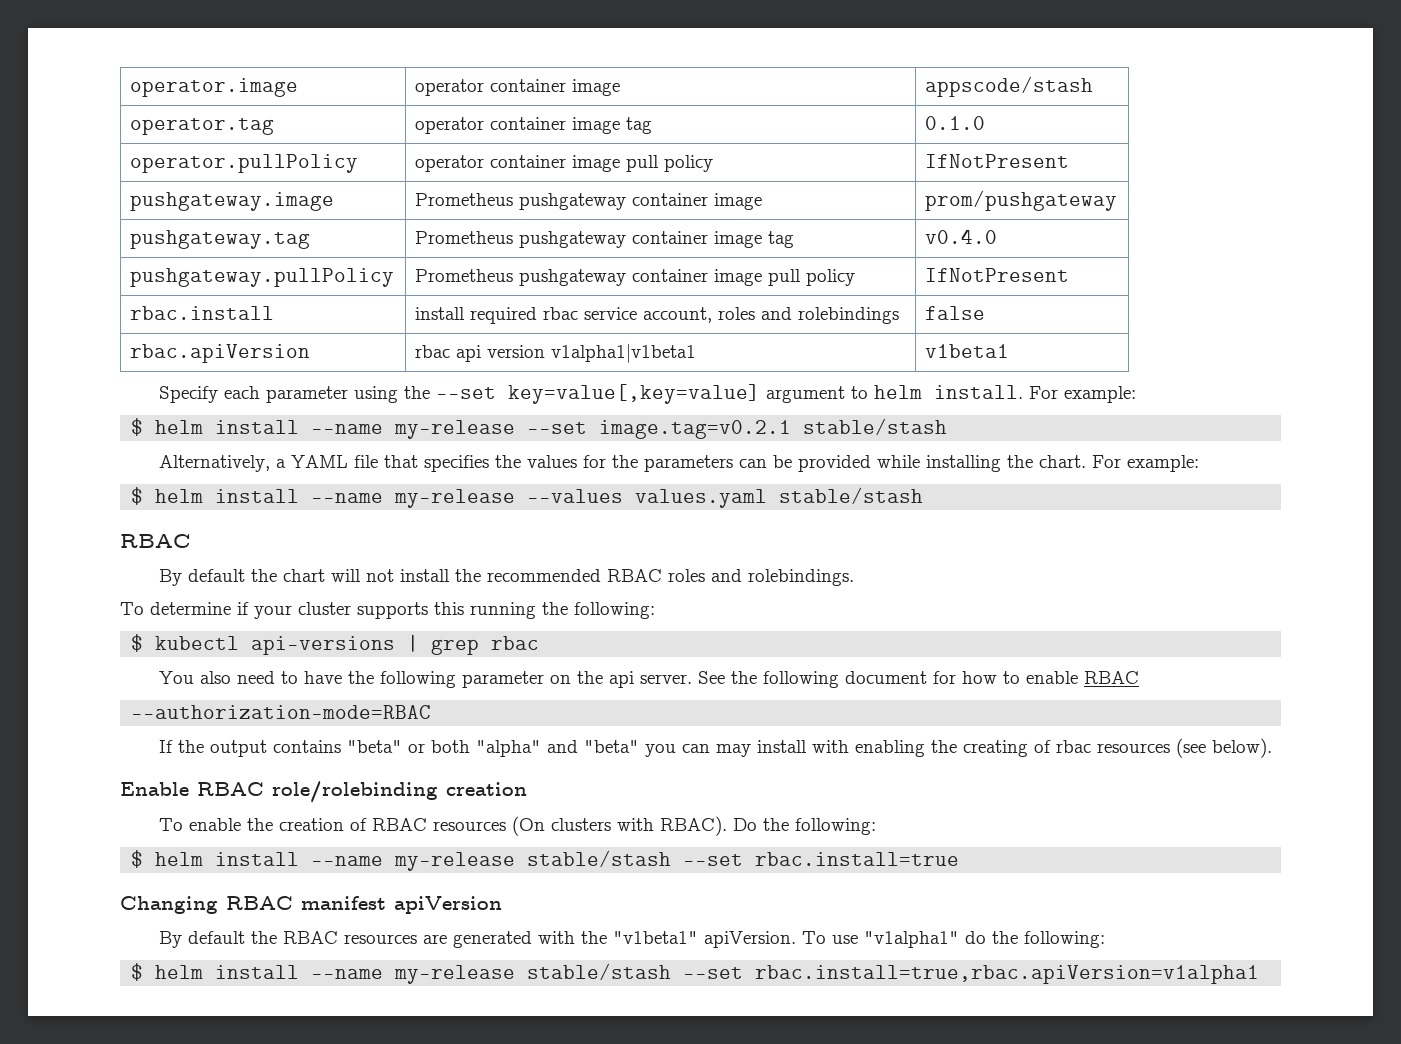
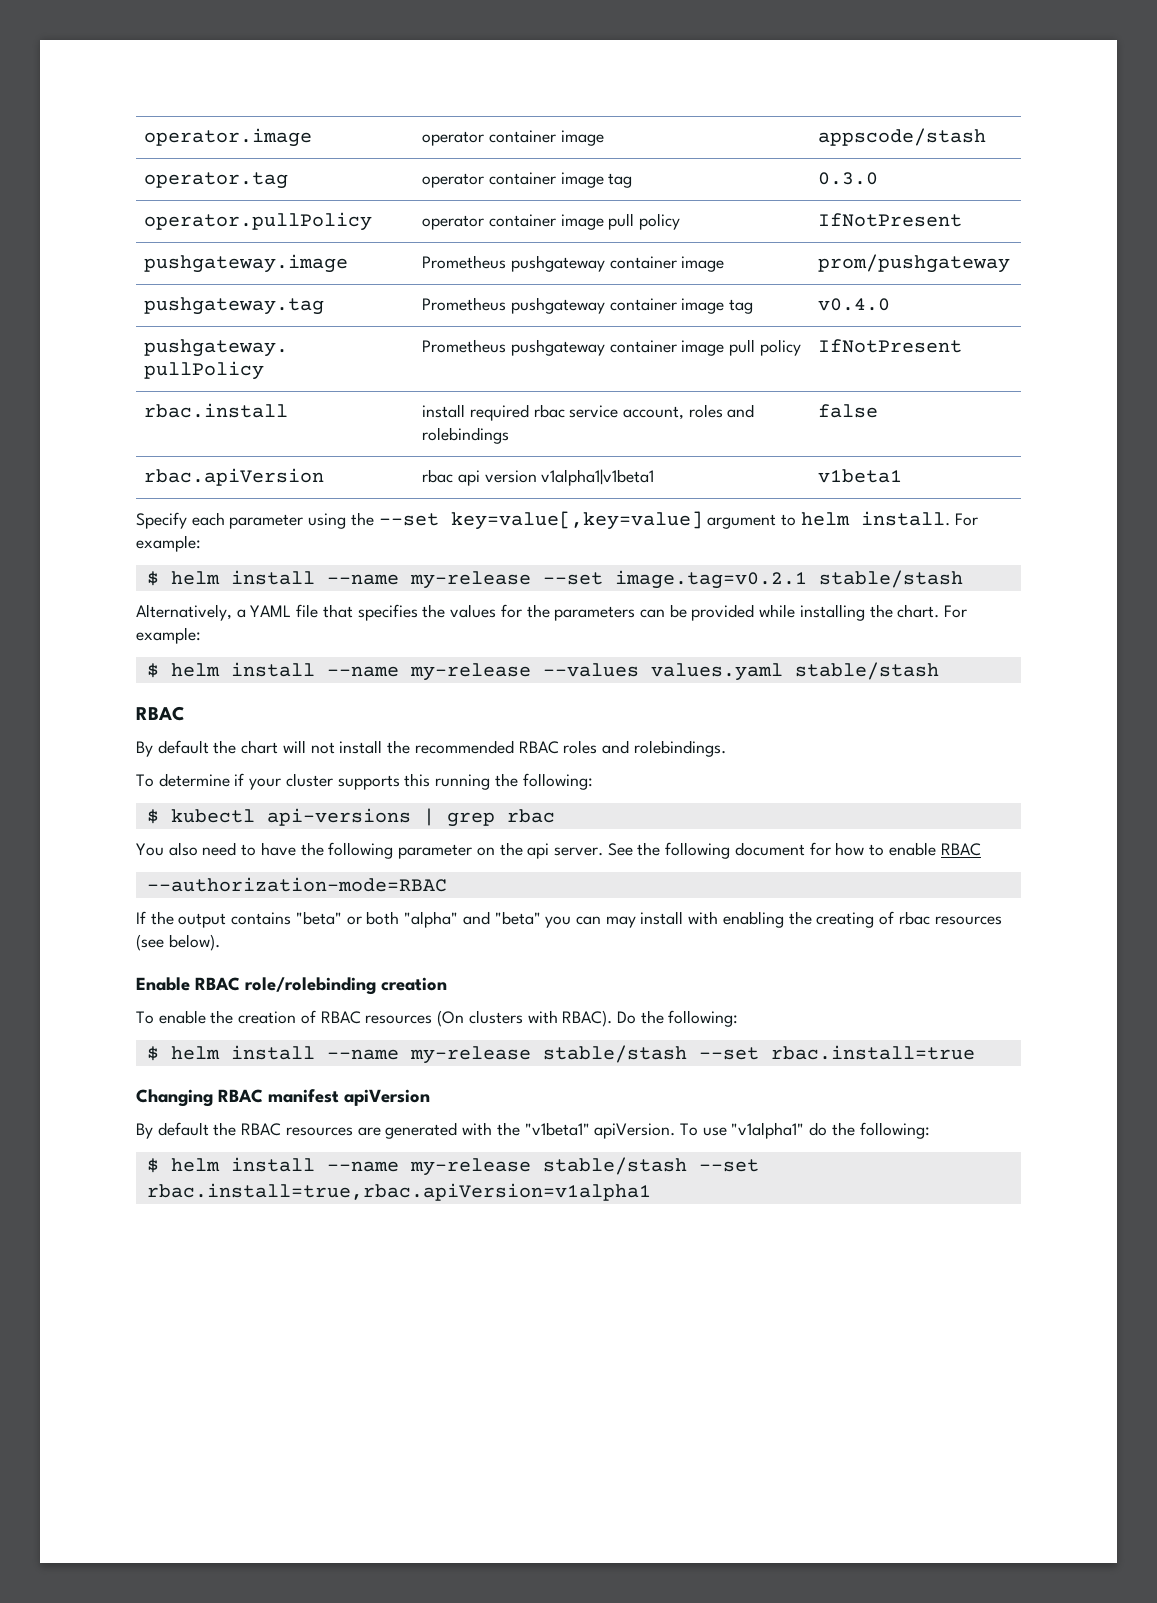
- operator.tag | operator container image tag | 0.1.0
+ operator.tag | operator container image tag | 0.3.0

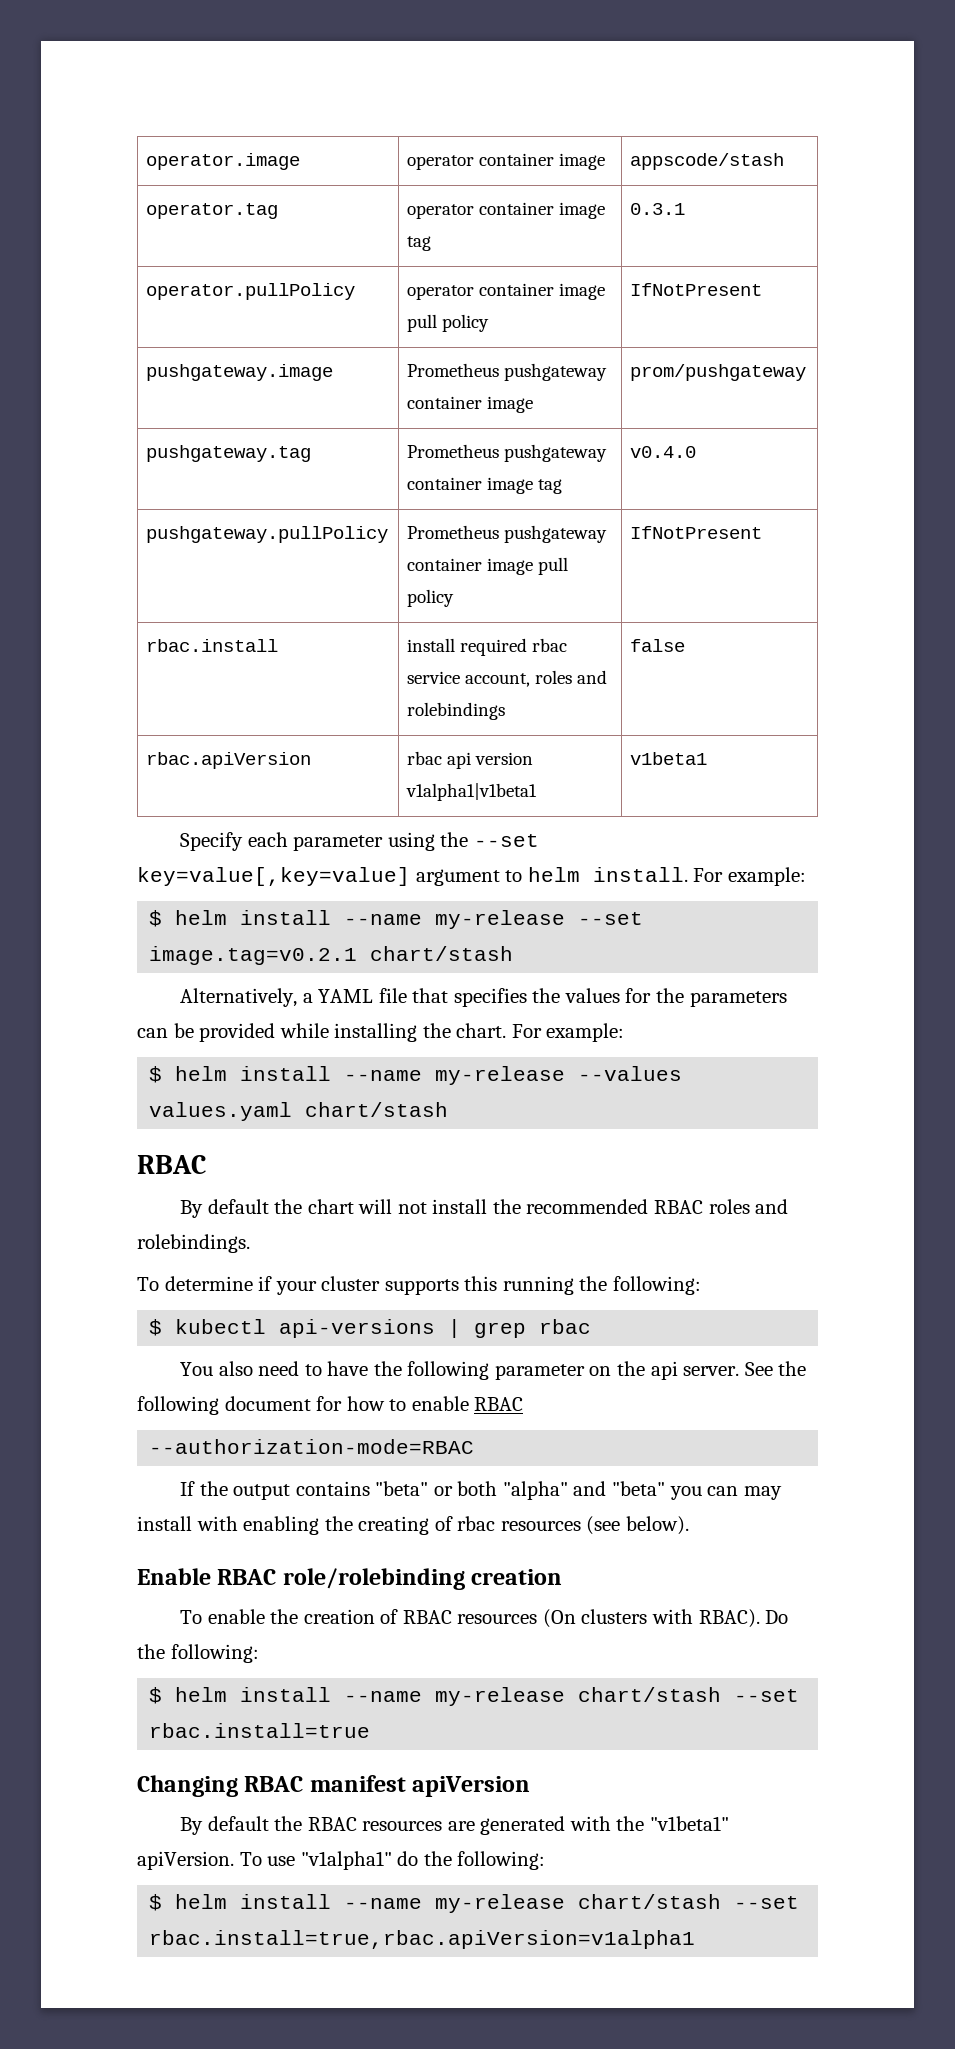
- operator.tag | operator container image tag | 0.3.0
+ operator.tag | operator container image tag | 0.3.1
- $ helm install --name my-release --set image.tag=v0.2.1 stable/stash
+ $ helm install --name my-release --set image.tag=v0.2.1 chart/stash
- $ helm install --name my-release --values values.yaml stable/stash
+ $ helm install --name my-release --values values.yaml chart/stash
- $ helm install --name my-release stable/stash --set rbac.install=true
+ $ helm install --name my-release chart/stash --set rbac.install=true
- $ helm install --name my-release stable/stash --set rbac.install=true,rbac.apiVersion=v1alpha1
+ $ helm install --name my-release chart/stash --set rbac.install=true,rbac.apiVersion=v1alpha1

